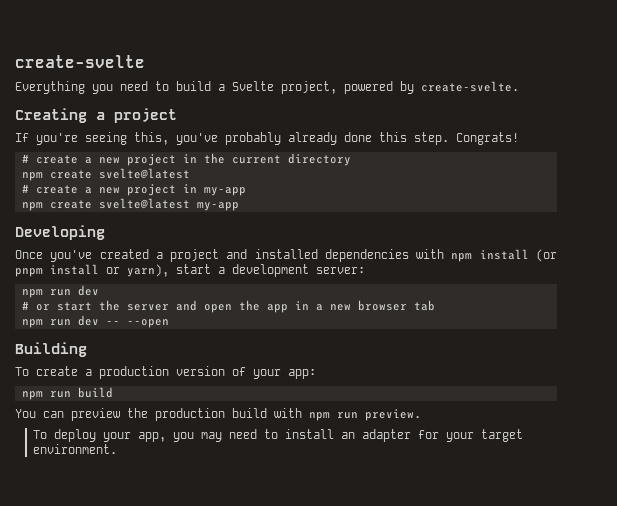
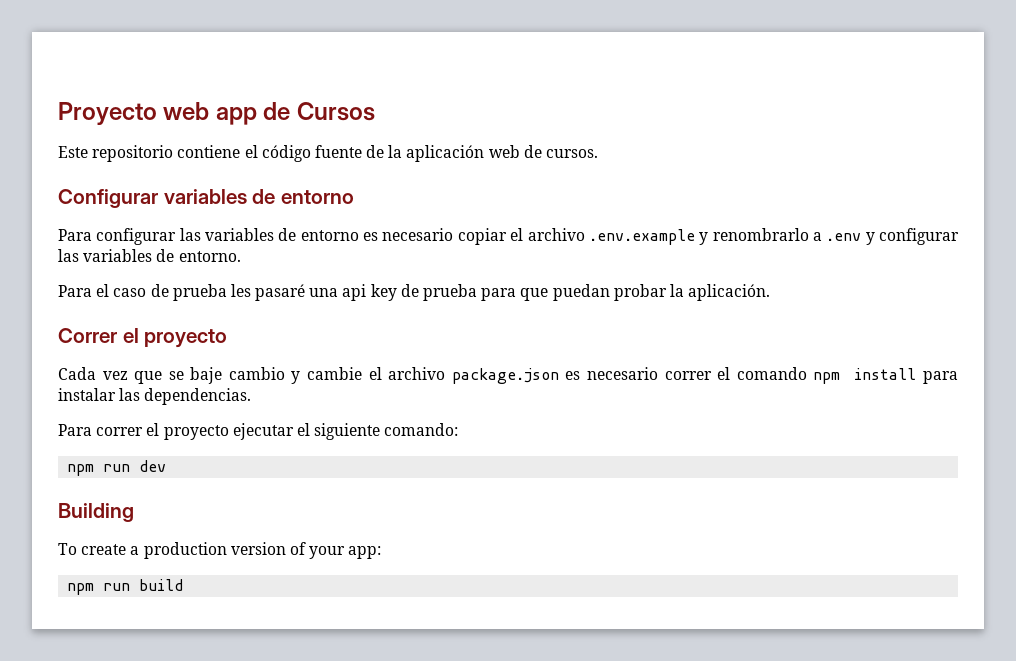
- create-svelte
- Everything you need to build a Svelte project, powered by create-svelte.
- Creating a project
- If you're seeing this, you've probably already done this step. Congrats!
- # create a new project in the current directory
- npm create svelte@latest
- # create a new project in my-app
- npm create svelte@latest my-app
- Developing
- Once you've created a project and installed dependencies with npm install (or pnpm install or yarn), start a development server:
+ Proyecto web app de Cursos
+ Este repositorio contiene el código fuente de la aplicación web de cursos.
+ Configurar variables de entorno
+ Para configurar las variables de entorno es necesario copiar el archivo .env.example y renombrarlo a .env y configurar las variables de entorno.
+ Para el caso de prueba les pasaré una api key de prueba para que puedan probar la aplicación.
+ Correr el proyecto
+ Cada vez que se baje cambio y cambie el archivo package.json es necesario correr el comando npm install para instalar las dependencias.
+ Para correr el proyecto ejecutar el siguiente comando:
  npm run dev
- # or start the server and open the app in a new browser tab
- npm run dev -- --open
- You can preview the production build with npm run preview.
- To deploy your app, you may need to install an adapter for your target environment.

